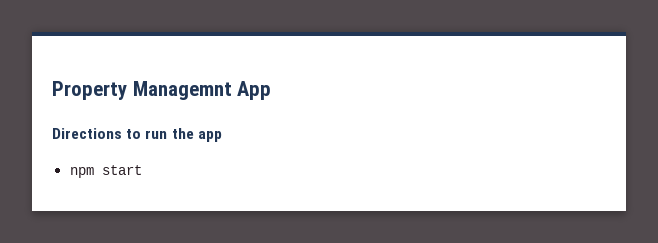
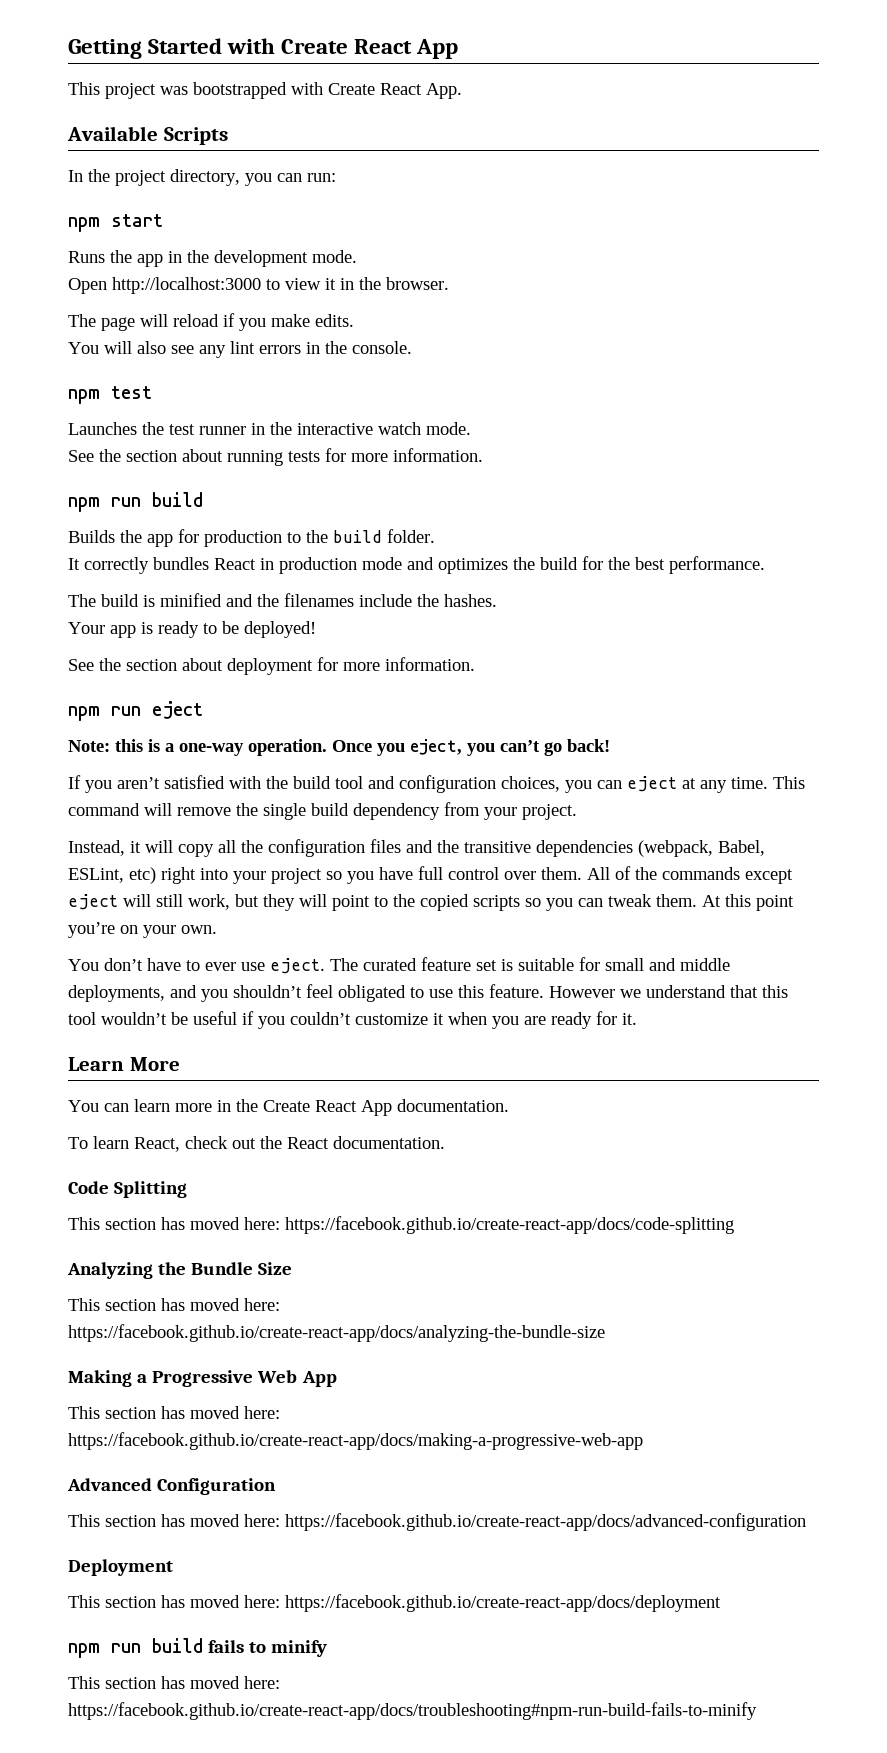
- Property Managemnt App
- Directions to run the app
+ Getting Started with Create React App
+ This project was bootstrapped with Create React App.
+ Available Scripts
+ In the project directory, you can run:
  npm start
+ Runs the app in the development mode.
+ Open http://localhost:3000 to view it in the browser.
+ The page will reload if you make edits.
+ You will also see any lint errors in the console.
+ npm test
+ Launches the test runner in the interactive watch mode.
+ See the section about running tests for more information.
+ npm run build
+ Builds the app for production to the build folder.
+ It correctly bundles React in production mode and optimizes the build for the best performance.
+ The build is minified and the filenames include the hashes.
+ Your app is ready to be deployed!
+ See the section about deployment for more information.
+ npm run eject
+ Note: this is a one-way operation. Once you eject, you can’t go back!
+ If you aren’t satisfied with the build tool and configuration choices, you can eject at any time. This command will remove the single build dependency from your project.
+ Instead, it will copy all the configuration files and the transitive dependencies (webpack, Babel, ESLint, etc) right into your project so you have full control over them. All of the commands except eject will still work, but they will point to the copied scripts so you can tweak them. At this point you’re on your own.
+ You don’t have to ever use eject. The curated feature set is suitable for small and middle deployments, and you shouldn’t feel obligated to use this feature. However we understand that this tool wouldn’t be useful if you couldn’t customize it when you are ready for it.
+ Learn More
+ You can learn more in the Create React App documentation.
+ To learn React, check out the React documentation.
+ Code Splitting
+ This section has moved here: https://facebook.github.io/create-react-app/docs/code-splitting
+ Analyzing the Bundle Size
+ This section has moved here: https://facebook.github.io/create-react-app/docs/analyzing-the-bundle-size
+ Making a Progressive Web App
+ This section has moved here: https://facebook.github.io/create-react-app/docs/making-a-progressive-web-app
+ Advanced Configuration
+ This section has moved here: https://facebook.github.io/create-react-app/docs/advanced-configuration
+ Deployment
+ This section has moved here: https://facebook.github.io/create-react-app/docs/deployment
+ npm run build fails to minify
+ This section has moved here: https://facebook.github.io/create-react-app/docs/troubleshooting#npm-run-build-fails-to-minify

